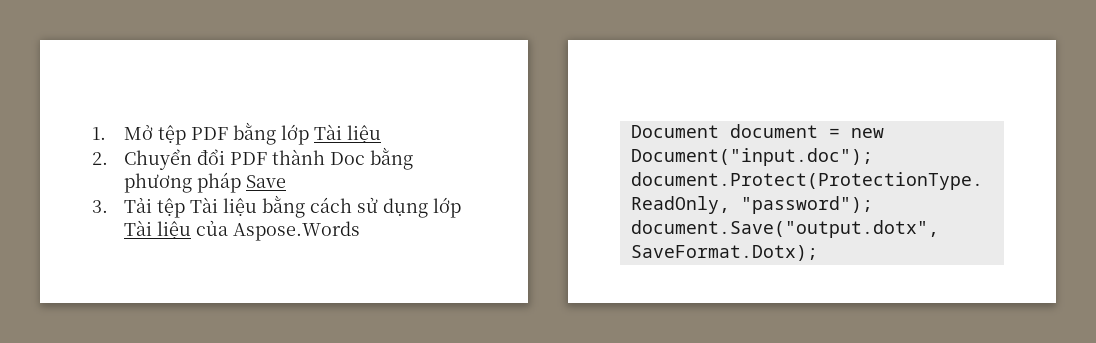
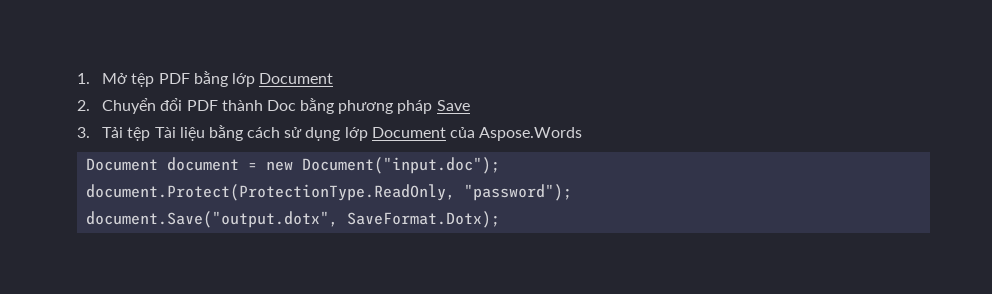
- 1. Mở tệp PDF bằng lớp Tài liệu
+ 1. Mở tệp PDF bằng lớp Document
- 3. Tải tệp Tài liệu bằng cách sử dụng lớp Tài liệu của Aspose.Words
+ 3. Tải tệp Tài liệu bằng cách sử dụng lớp Document của Aspose.Words

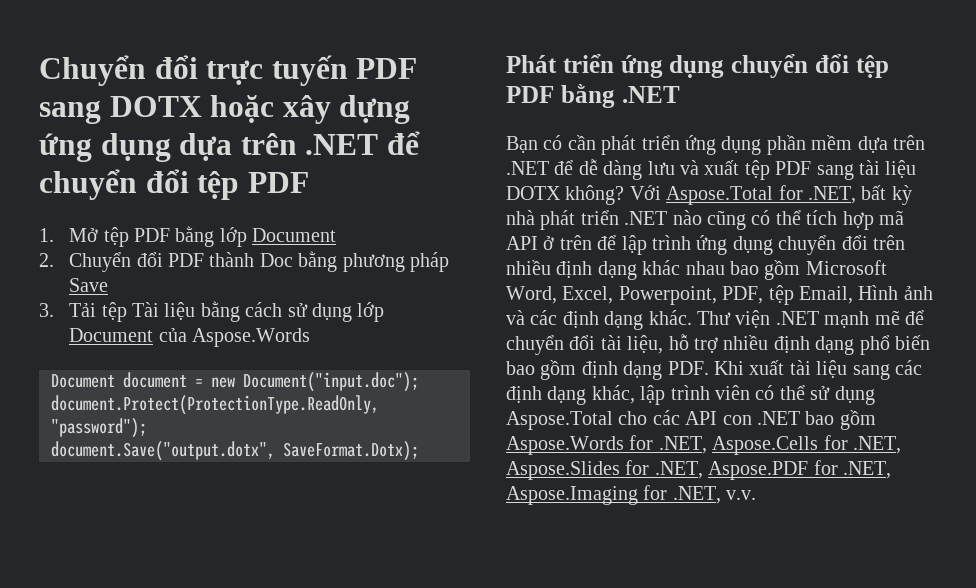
+ Chuyển đổi trực tuyến PDF sang DOTX hoặc xây dựng ứng dụng dựa trên .NET để chuyển đổi tệp PDF
+ Phát triển ứng dụng chuyển đổi tệp PDF bằng .NET
+ Bạn có cần phát triển ứng dụng phần mềm dựa trên .NET để dễ dàng lưu và xuất tệp PDF sang tài liệu DOTX không? Với Aspose.Total for .NET, bất kỳ nhà phát triển .NET nào cũng có thể tích hợp mã API ở trên để lập trình ứng dụng chuyển đổi trên nhiều định dạng khác nhau bao gồm Microsoft Word, Excel, Powerpoint, PDF, tệp Email, Hình ảnh và các định dạng khác. Thư viện .NET mạnh mẽ để chuyển đổi tài liệu, hỗ trợ nhiều định dạng phổ biến bao gồm định dạng PDF. Khi xuất tài liệu sang các định dạng khác, lập trình viên có thể sử dụng Aspose.Total cho các API con .NET bao gồm Aspose.Words for .NET, Aspose.Cells for .NET, Aspose.Slides for .NET, Aspose.PDF for .NET, Aspose.Imaging for .NET, v.v.

